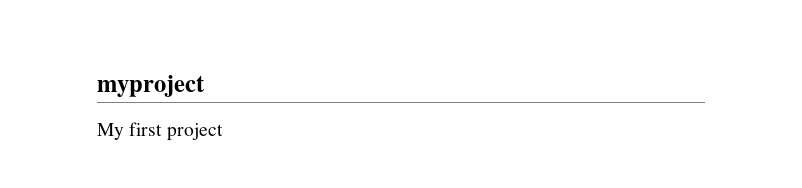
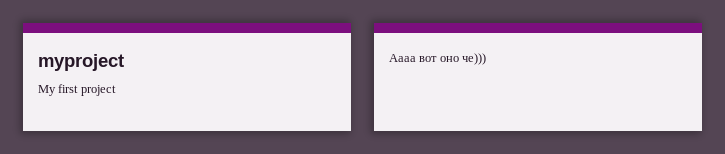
+ Аааа вот оно че)))

